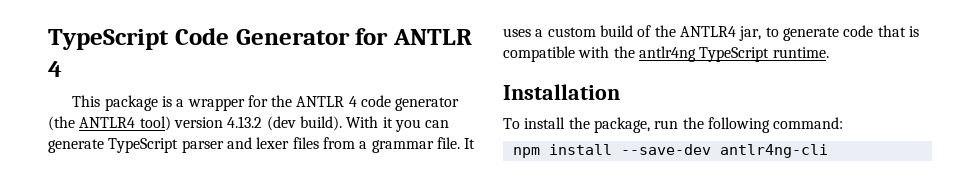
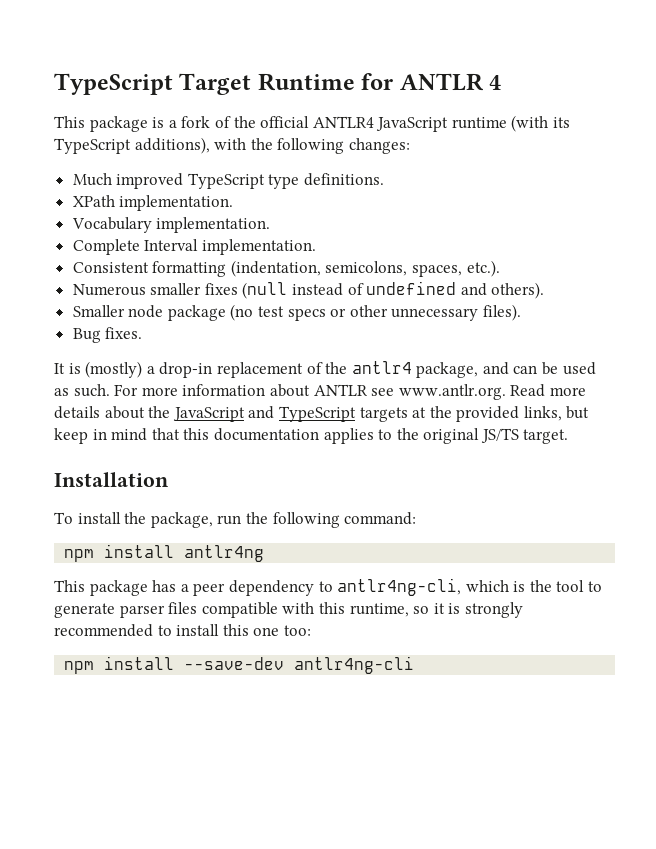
- TypeScript Code Generator for ANTLR 4
+ TypeScript Target Runtime for ANTLR 4
- This package is a wrapper for the ANTLR 4 code generator (the ANTLR4 tool) version 4.13.2 (dev build). With it you can generate TypeScript parser and lexer files from a grammar file. It uses a custom build of the ANTLR4 jar, to generate code that is compatible with the antlr4ng TypeScript runtime.
+ This package is a fork of the official ANTLR4 JavaScript runtime (with its TypeScript additions), with the following changes:
+ Much improved TypeScript type definitions.
+ XPath implementation.
+ Vocabulary implementation.
+ Complete Interval implementation.
+ Consistent formatting (indentation, semicolons, spaces, etc.).
+ Numerous smaller fixes (null instead of undefined and others).
+ Smaller node package (no test specs or other unnecessary files).
+ Bug fixes.
+ It is (mostly) a drop-in replacement of the antlr4 package, and can be used as such. For more information about ANTLR see www.antlr.org. Read more details about the JavaScript and TypeScript targets at the provided links, but keep in mind that this documentation applies to the original JS/TS target.
+ npm install antlr4ng
+ This package has a peer dependency to antlr4ng-cli, which is the tool to generate parser files compatible with this runtime, so it is strongly recommended to install this one too:

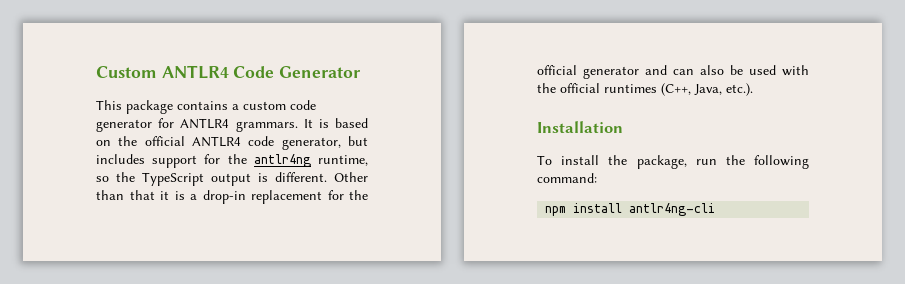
- TypeScript Target Runtime for ANTLR 4
- This package is a fork of the official ANTLR4 JavaScript runtime (with its TypeScript additions), with the following changes:
- Much improved TypeScript type definitions.
- XPath implementation.
- Vocabulary implementation.
- Complete Interval implementation.
- Consistent formatting (indentation, semicolons, spaces, etc.).
- Numerous smaller fixes (null instead of undefined and others).
- Smaller node package (no test specs or other unnecessary files).
- Bug fixes.
- It is (mostly) a drop-in replacement of the antlr4 package, and can be used as such. For more information about ANTLR see www.antlr.org. Read more details about the JavaScript and TypeScript targets at the provided links, but keep in mind that this documentation applies to the original JS/TS target.
+ Custom ANTLR4 Code Generator
+ This package contains a custom code generator for ANTLR4 grammars. It is based on the official ANTLR4 code generator, but includes support for the antlr4ng runtime, so the TypeScript output is different. Other than that it is a drop-in replacement for the official generator and can also be used with the official runtimes (C++, Java, etc.).
- npm install antlr4ng
- This package has a peer dependency to antlr4ng-cli, which is the tool to generate parser files compatible with this runtime, so it is strongly recommended to install this one too:
- npm install --save-dev antlr4ng-cli
+ npm install antlr4ng-cli

